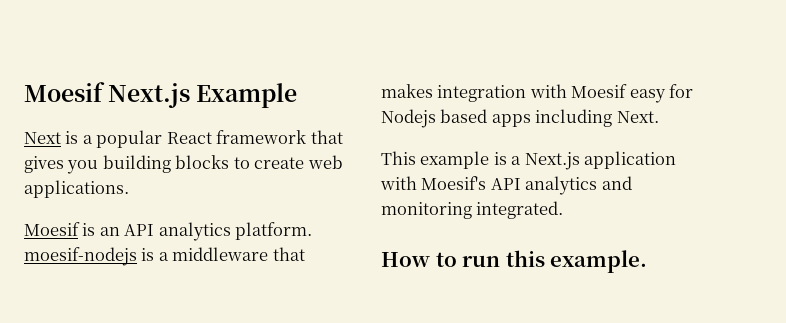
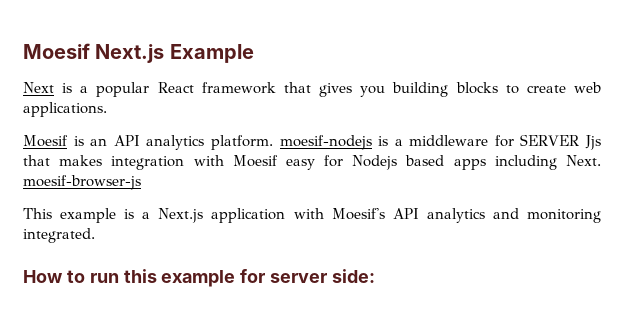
- Moesif is an API analytics platform. moesif-nodejs is a middleware that makes integration with Moesif easy for Nodejs based apps including Next.
+ Moesif is an API analytics platform. moesif-nodejs is a middleware for SERVER Jjs that makes integration with Moesif easy for Nodejs based apps including Next. moesif-browser-js
- How to run this example.
+ How to run this example for server side:

